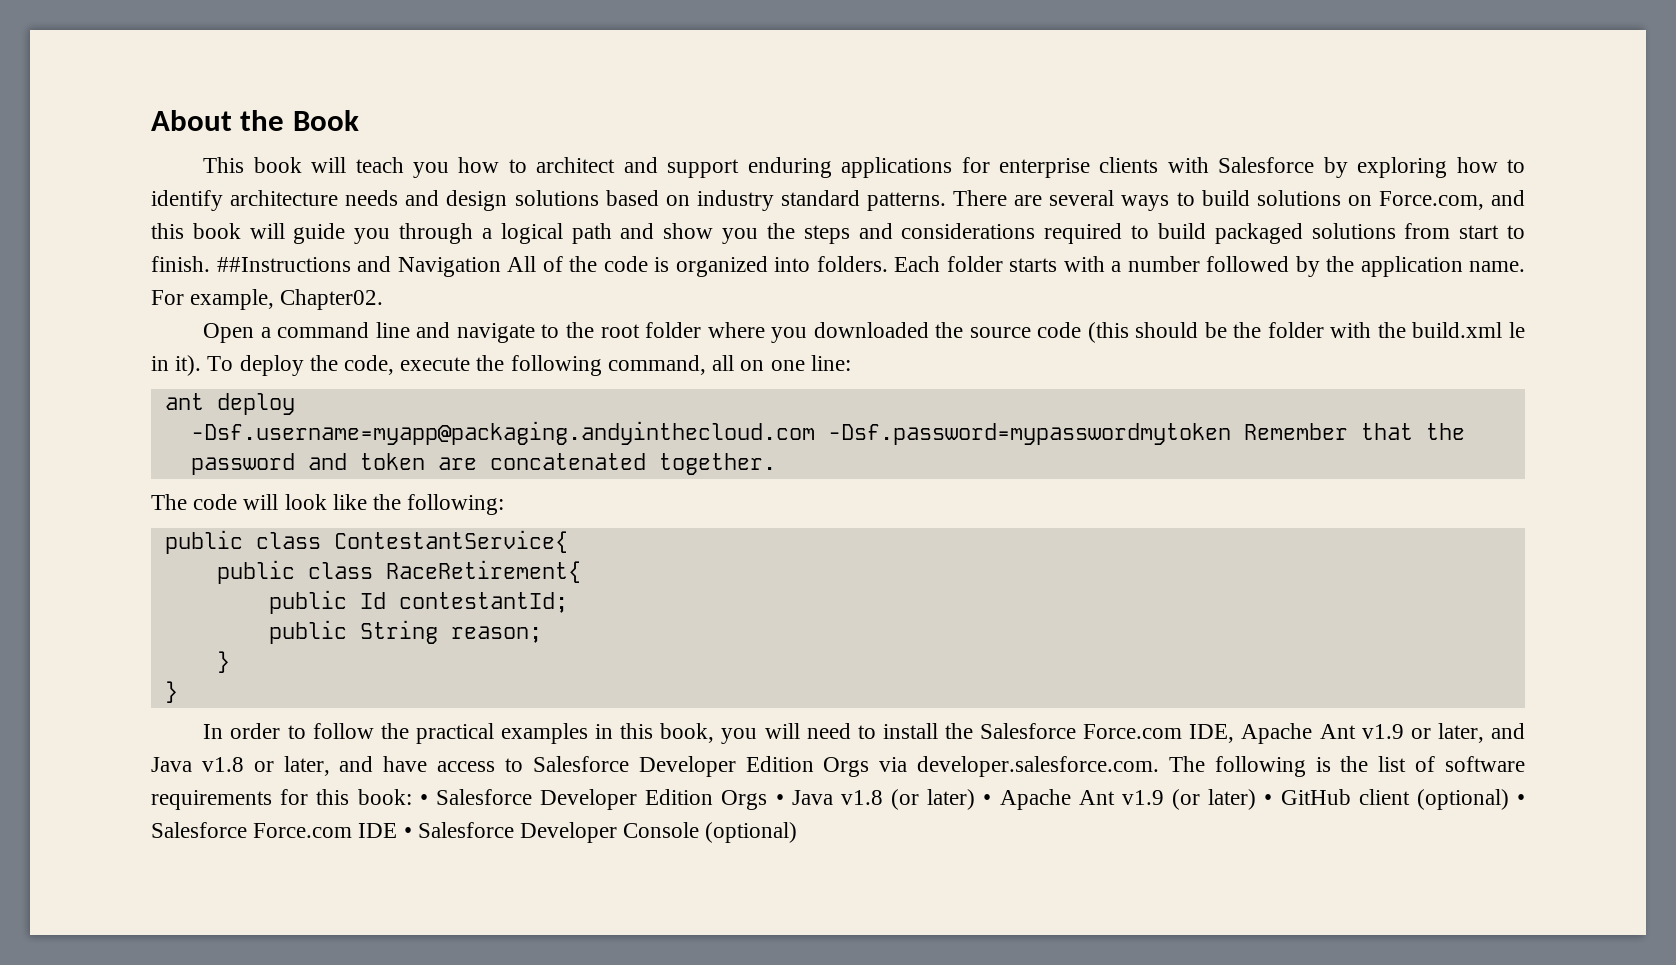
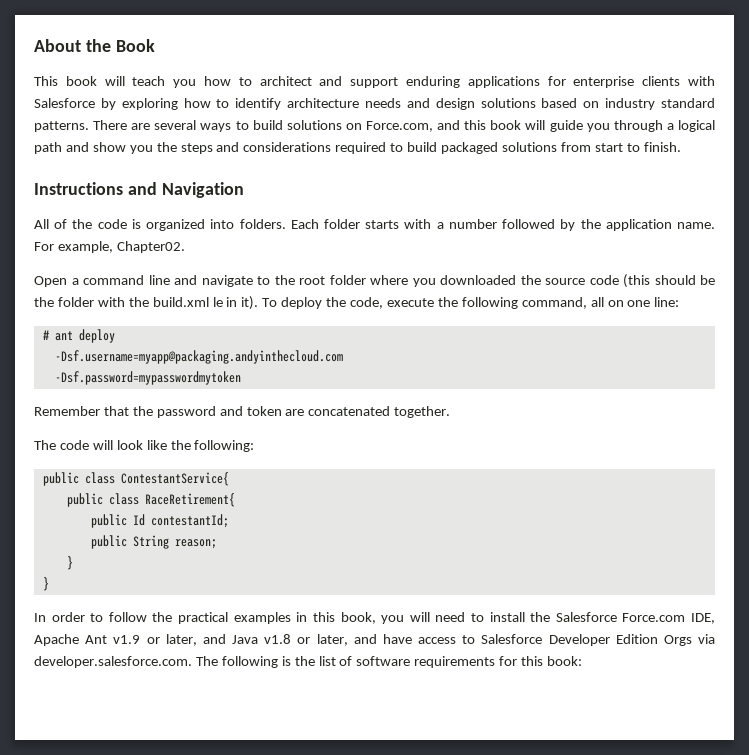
- There are several ways to build solutions on Force.com, and this book will guide you through a logical path and show you the steps and considerations required to build packaged solutions from start to finish. ##Instructions and Navigation All of the code is organized into folders.
+ There are several ways to build solutions on Force.com, and this book will guide you through a logical path and show you the steps and considerations required to build packaged solutions from start to finish.
+ Instructions and Navigation
+ All of the code is organized into folders.
- ant deploy
+ # ant deploy
- -Dsf.username=myapp@packaging.andyinthecloud.com -Dsf.password=mypasswordmytoken Remember that the password and token are concatenated together.
+ -Dsf.username=myapp@packaging.andyinthecloud.com
+ -Dsf.password=mypasswordmytoken
+ Remember that the password and token are concatenated together.
- In order to follow the practical examples in this book, you will need to install the Salesforce Force.com IDE, Apache Ant v1.9 or later, and Java v1.8 or later, and have access to Salesforce Developer Edition Orgs via developer.salesforce.com. The following is the list of software requirements for this book: • Salesforce Developer Edition Orgs • Java v1.8 (or later) • Apache Ant v1.9 (or later) • GitHub client (optional) • Salesforce Force.com IDE • Salesforce Developer Console (optional)
+ In order to follow the practical examples in this book, you will need to install the Salesforce Force.com IDE, Apache Ant v1.9 or later, and Java v1.8 or later, and have access to Salesforce Developer Edition Orgs via developer.salesforce.com. The following is the list of software requirements for this book:

